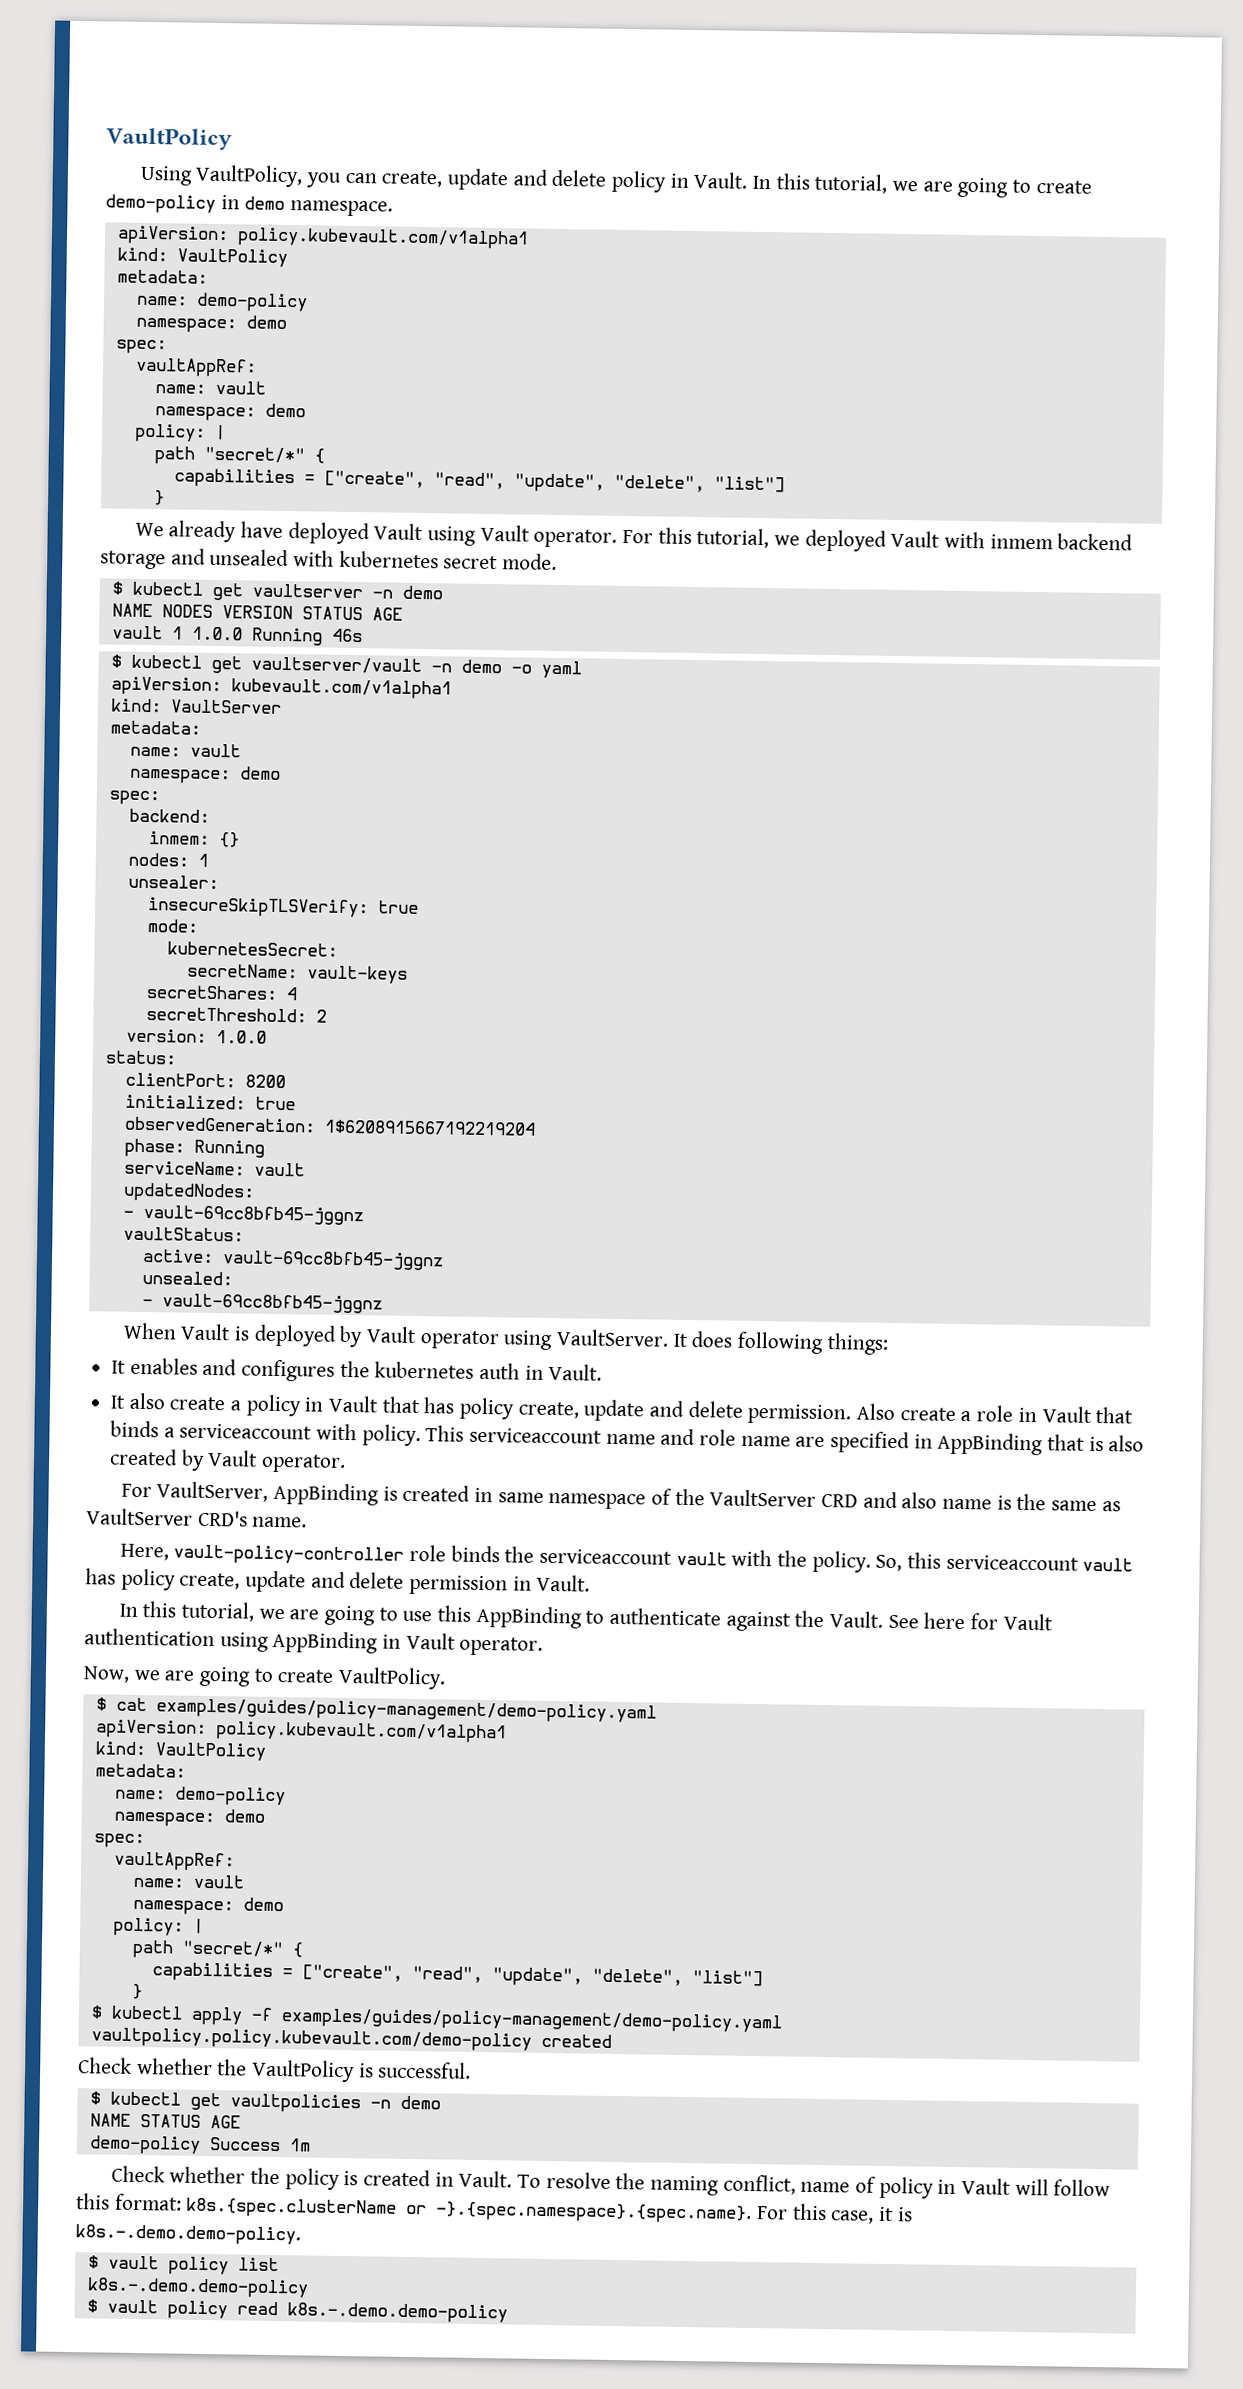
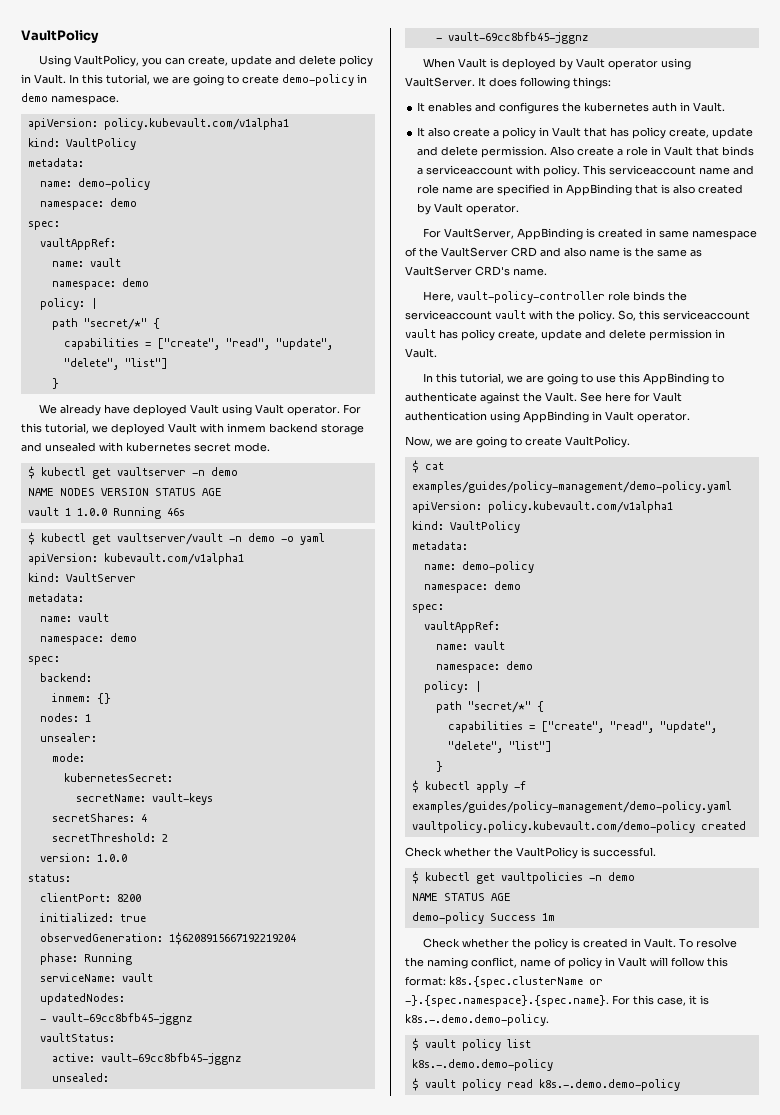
- insecureSkipTLSVerify: true

